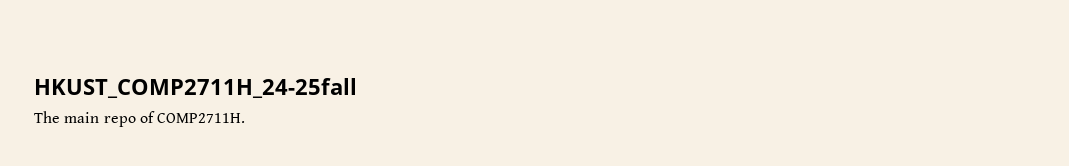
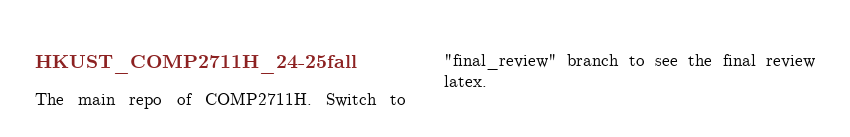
+ Switch to "final_review" branch to see the final review latex.

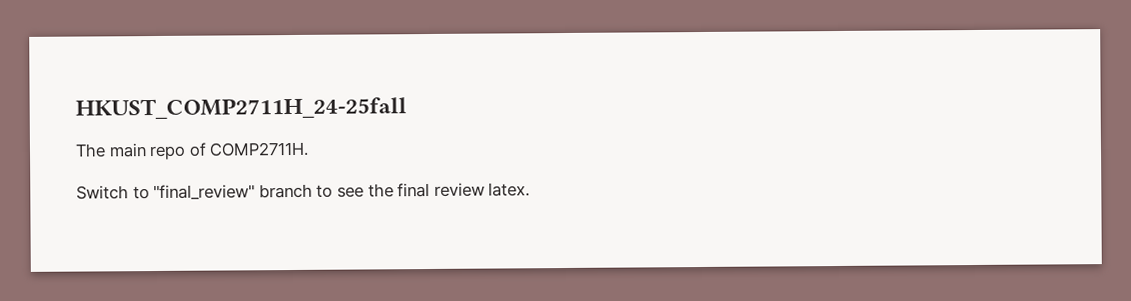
- The main repo of COMP2711H. Switch to "final_review" branch to see the final review latex.
+ The main repo of COMP2711H.
+ Switch to "final_review" branch to see the final review latex.

